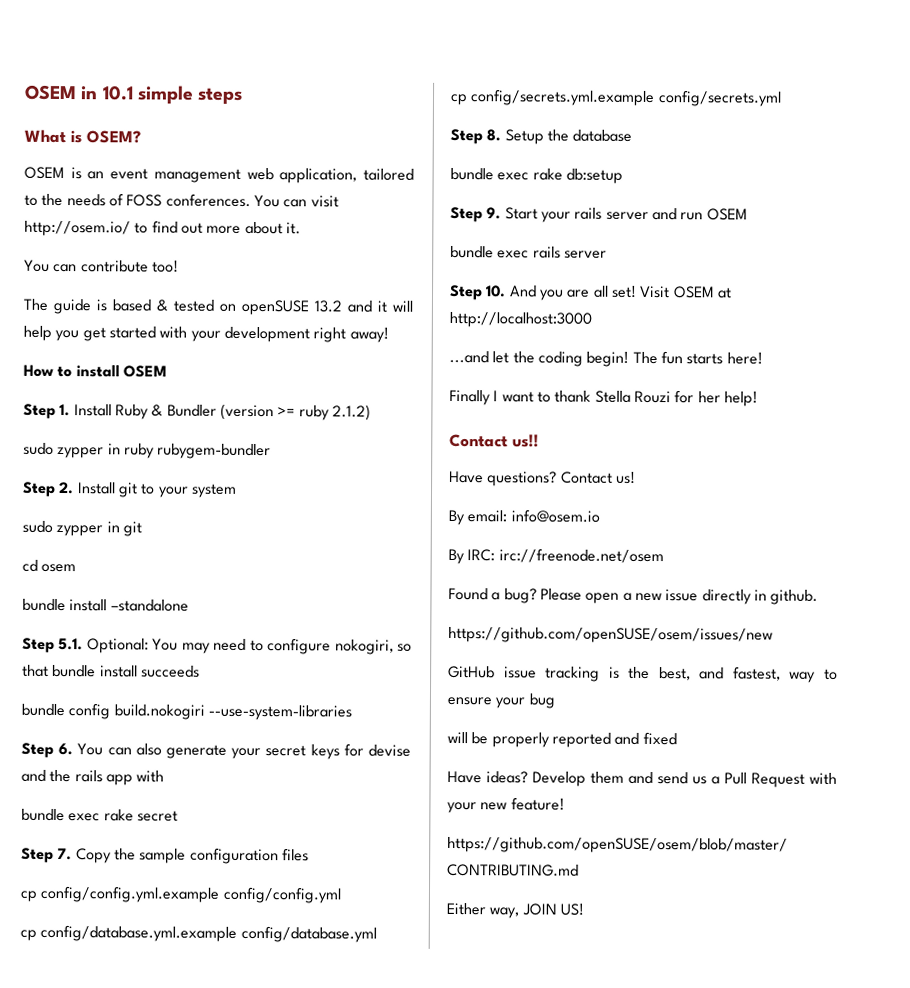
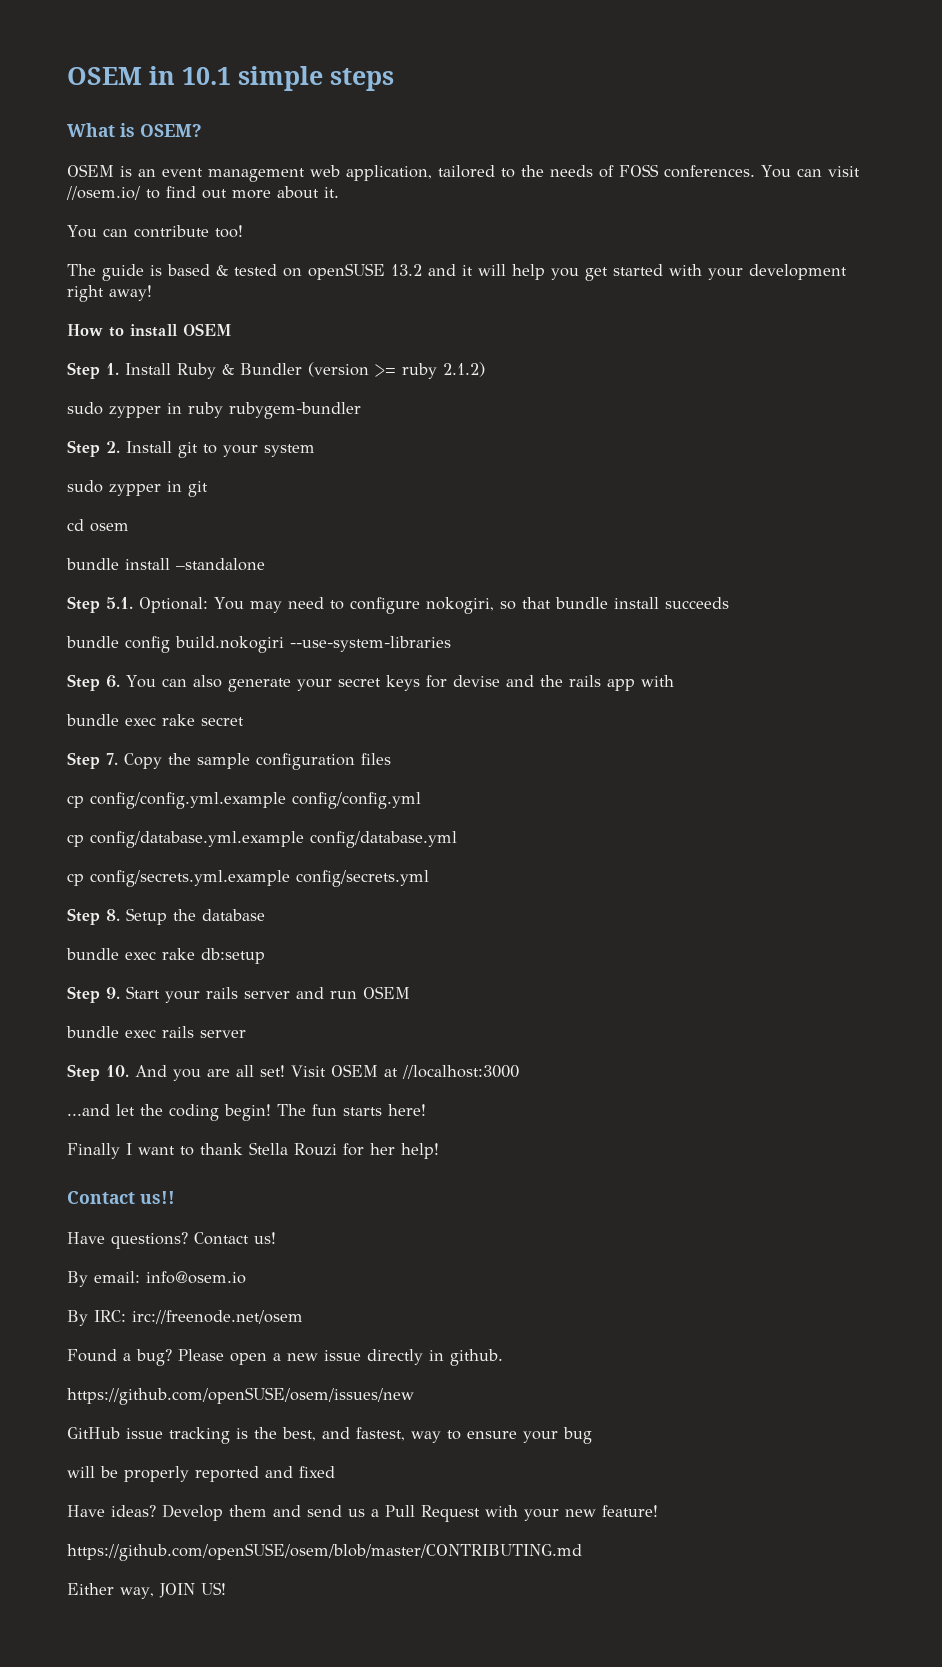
- You can visit http://osem.io/ to find out more about it.
+ You can visit //osem.io/ to find out more about it.
- Visit OSEM at http://localhost:3000
+ Visit OSEM at //localhost:3000

